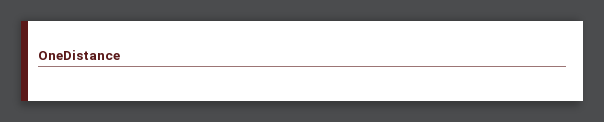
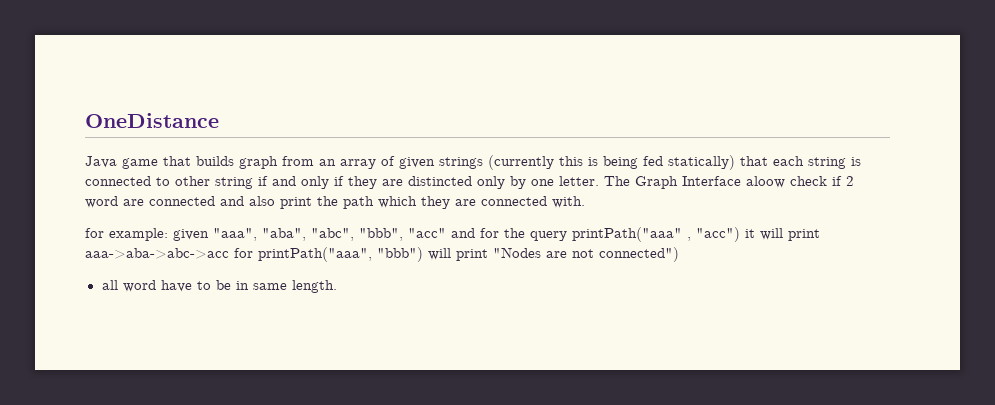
+ Java game that builds graph from an array of given strings (currently this is being fed statically) that each string is connected to other string if and only if they are distincted only by one letter. The Graph Interface aloow check if 2 word are connected and also print the path which they are connected with.
+ for example: given "aaa", "aba", "abc", "bbb", "acc" and for the query printPath("aaa" , "acc") it will print aaa->aba->abc->acc for printPath("aaa", "bbb") will print "Nodes are not connected")
+ all word have to be in same length.

